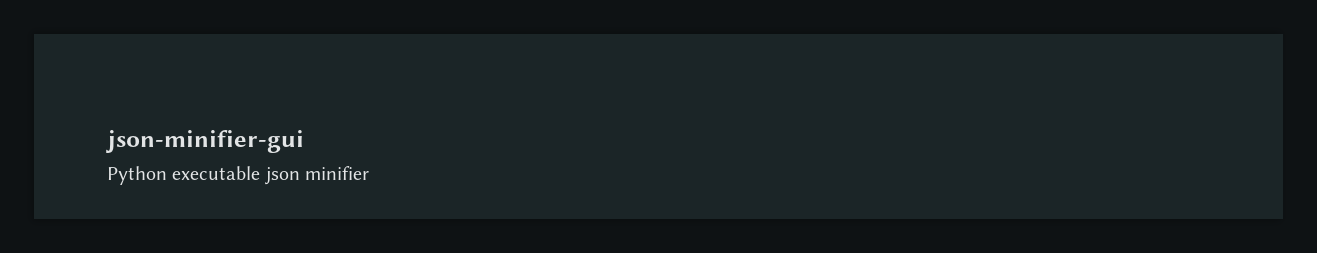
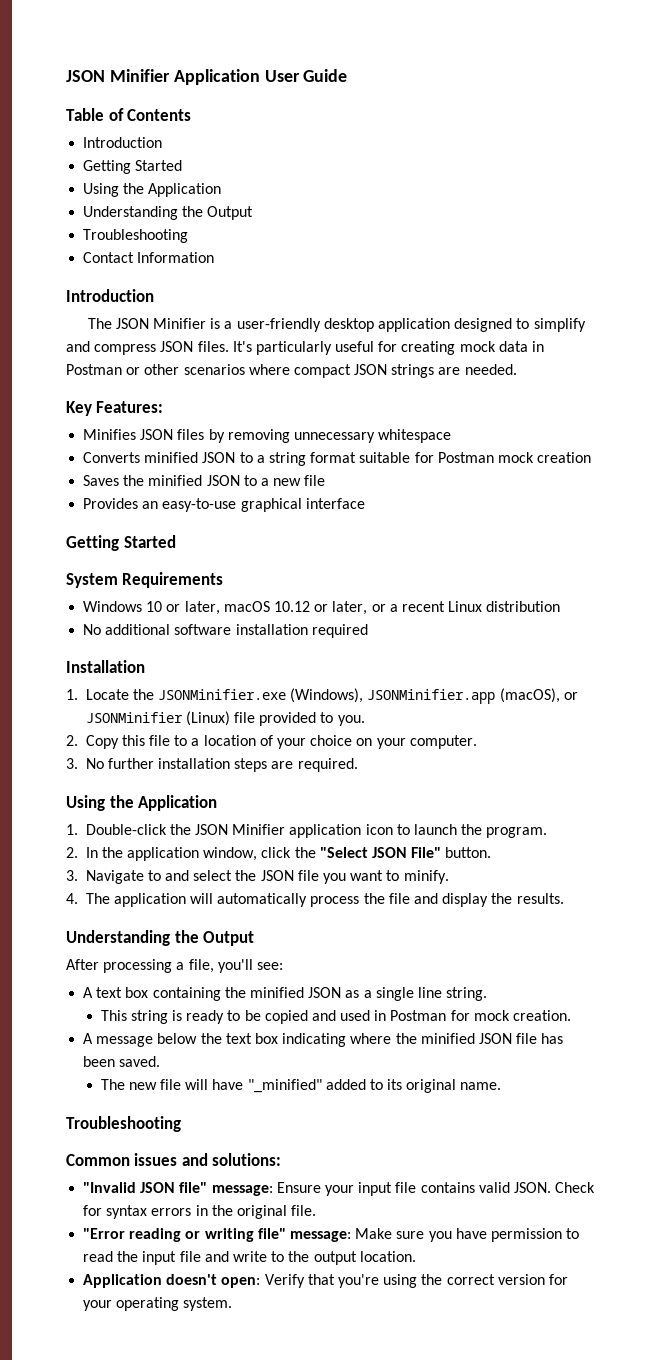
- json-minifier-gui
- Python executable json minifier
+ JSON Minifier Application User Guide
+ Table of Contents
+ Introduction
+ Getting Started
+ Using the Application
+ Understanding the Output
+ Troubleshooting
+ Contact Information
+ Introduction
+ The JSON Minifier is a user-friendly desktop application designed to simplify and compress JSON files. It's particularly useful for creating mock data in Postman or other scenarios where compact JSON strings are needed.
+ Key Features:
+ Minifies JSON files by removing unnecessary whitespace
+ Converts minified JSON to a string format suitable for Postman mock creation
+ Saves the minified JSON to a new file
+ Provides an easy-to-use graphical interface
+ Getting Started
+ System Requirements
+ Windows 10 or later, macOS 10.12 or later, or a recent Linux distribution
+ No additional software installation required
+ Installation
+ 1. Locate the JSONMinifier.exe (Windows), JSONMinifier.app (macOS), or JSONMinifier (Linux) file provided to you.
+ 2. Copy this file to a location of your choice on your computer.
+ 3. No further installation steps are required.
+ Using the Application
+ 1. Double-click the JSON Minifier application icon to launch the program.
+ 2. In the application window, click the "Select JSON File" button.
+ 3. Navigate to and select the JSON file you want to minify.
+ 4. The application will automatically process the file and display the results.
+ Understanding the Output
+ After processing a file, you'll see:
+ A text box containing the minified JSON as a single line string.
+ This string is ready to be copied and used in Postman for mock creation.
+ A message below the text box indicating where the minified JSON file has been saved.
+ The new file will have "_minified" added to its original name.
+ Troubleshooting
+ Common issues and solutions:
+ "Invalid JSON file" message: Ensure your input file contains valid JSON. Check for syntax errors in the original file.
+ "Error reading or writing file" message: Make sure you have permission to read the input file and write to the output location.
+ Application doesn't open: Verify that you're using the correct version for your operating system.

